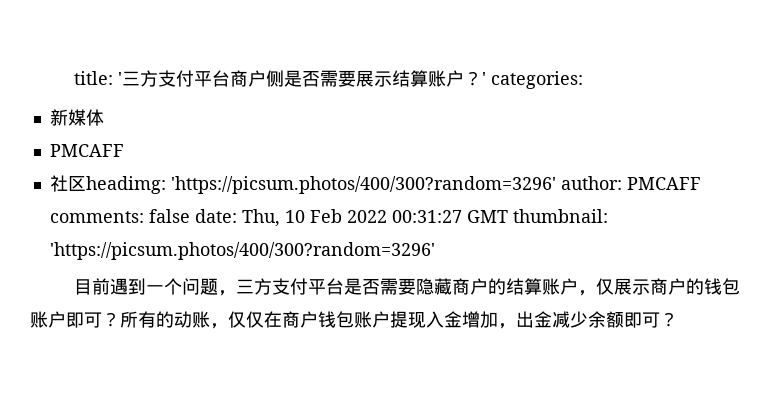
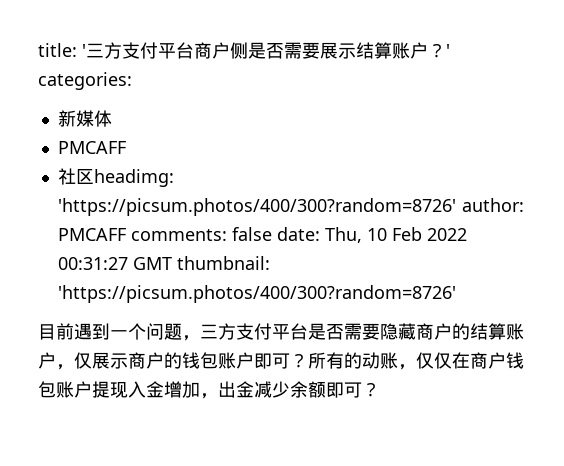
- 社区headimg: 'https://picsum.photos/400/300?random=3296' author: PMCAFF comments: false date: Thu, 10 Feb 2022 00:31:27 GMT thumbnail: 'https://picsum.photos/400/300?random=3296'
+ 社区headimg: 'https://picsum.photos/400/300?random=8726' author: PMCAFF comments: false date: Thu, 10 Feb 2022 00:31:27 GMT thumbnail: 'https://picsum.photos/400/300?random=8726'

